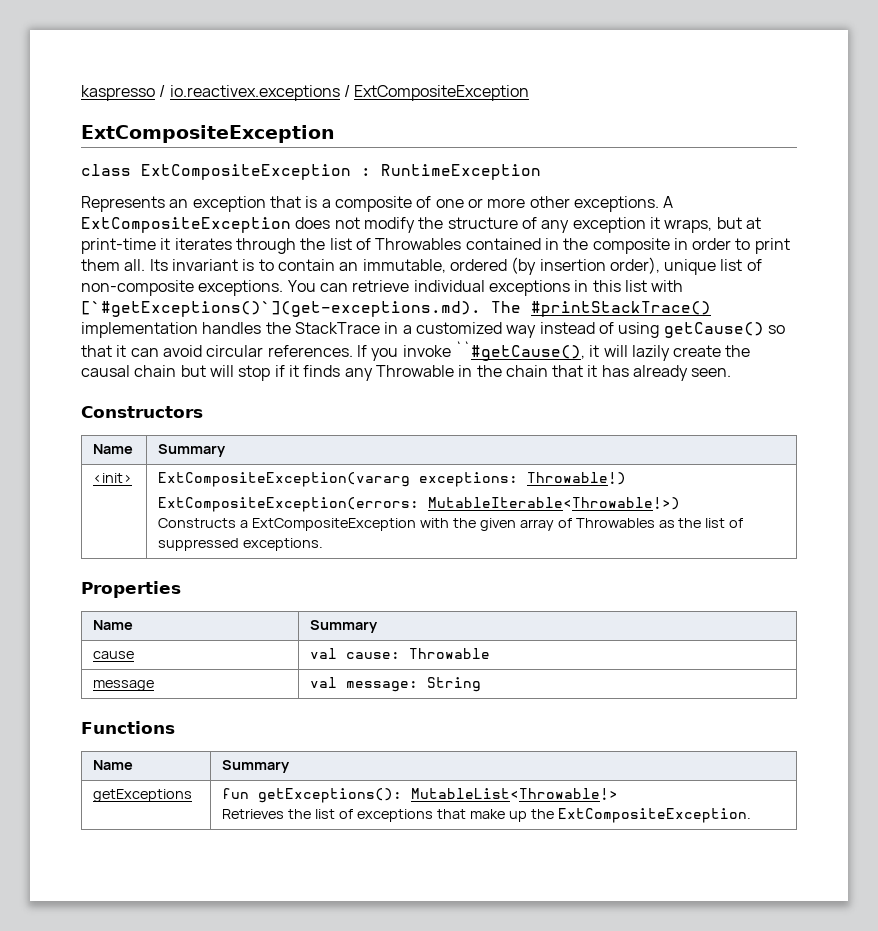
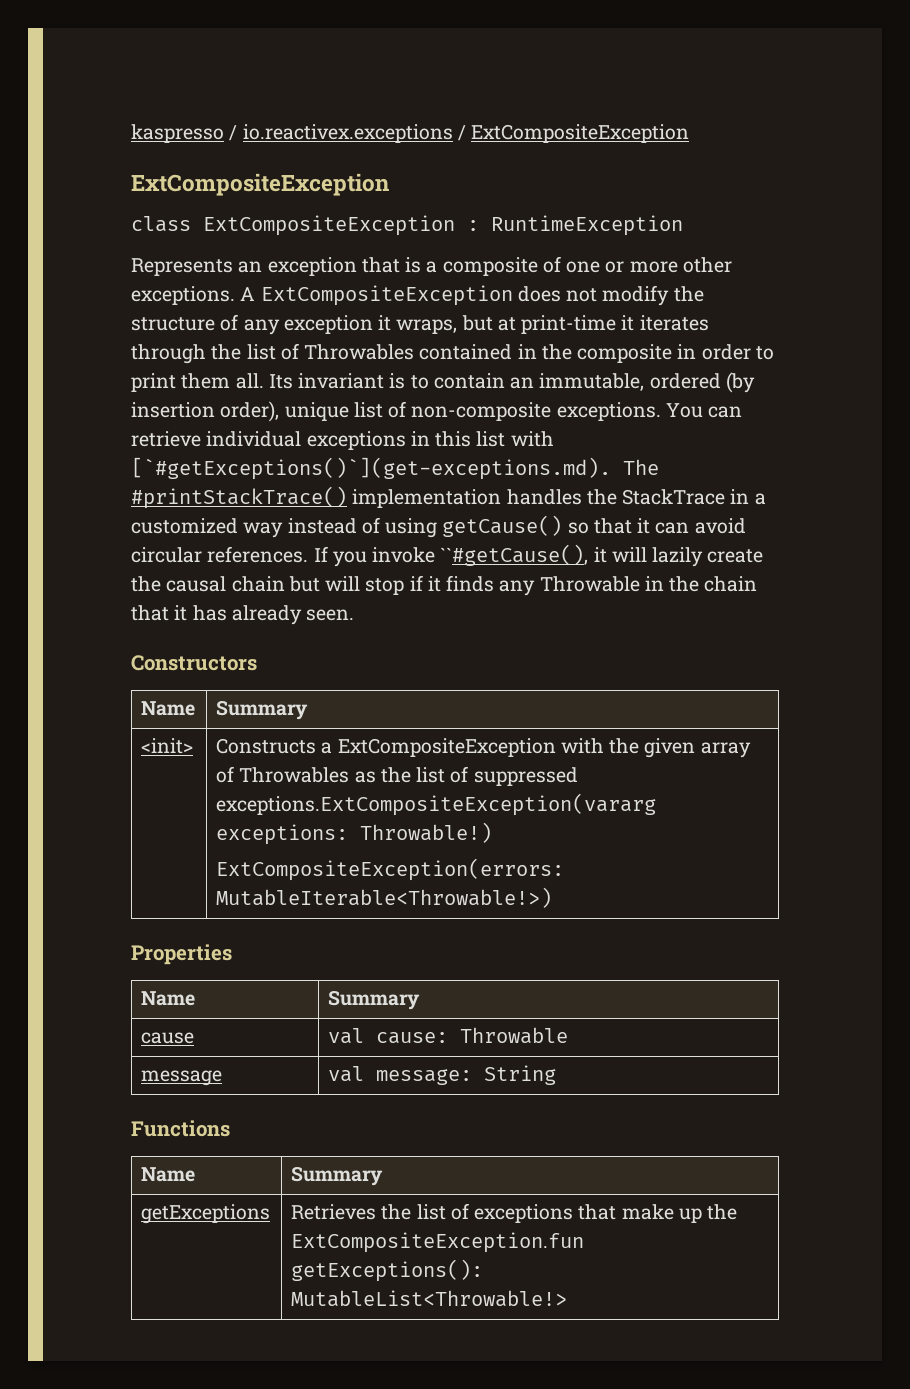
- <init> | ExtCompositeException(vararg exceptions: Throwable!)
+ <init> | Constructs a ExtCompositeException with the given array of Throwables as the list of suppressed exceptions.ExtCompositeException(vararg exceptions: Throwable!)
  ExtCompositeException(errors: MutableIterable<Throwable!>)
- Constructs a ExtCompositeException with the given array of Throwables as the list of suppressed exceptions.
- getExceptions | fun getExceptions(): MutableList<Throwable!>
- Retrieves the list of exceptions that make up the ExtCompositeException.
+ getExceptions | Retrieves the list of exceptions that make up the ExtCompositeException.fun getExceptions(): MutableList<Throwable!>

